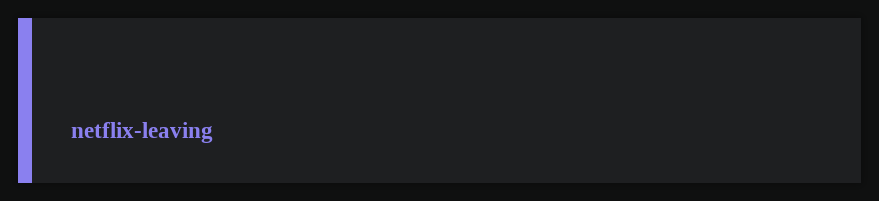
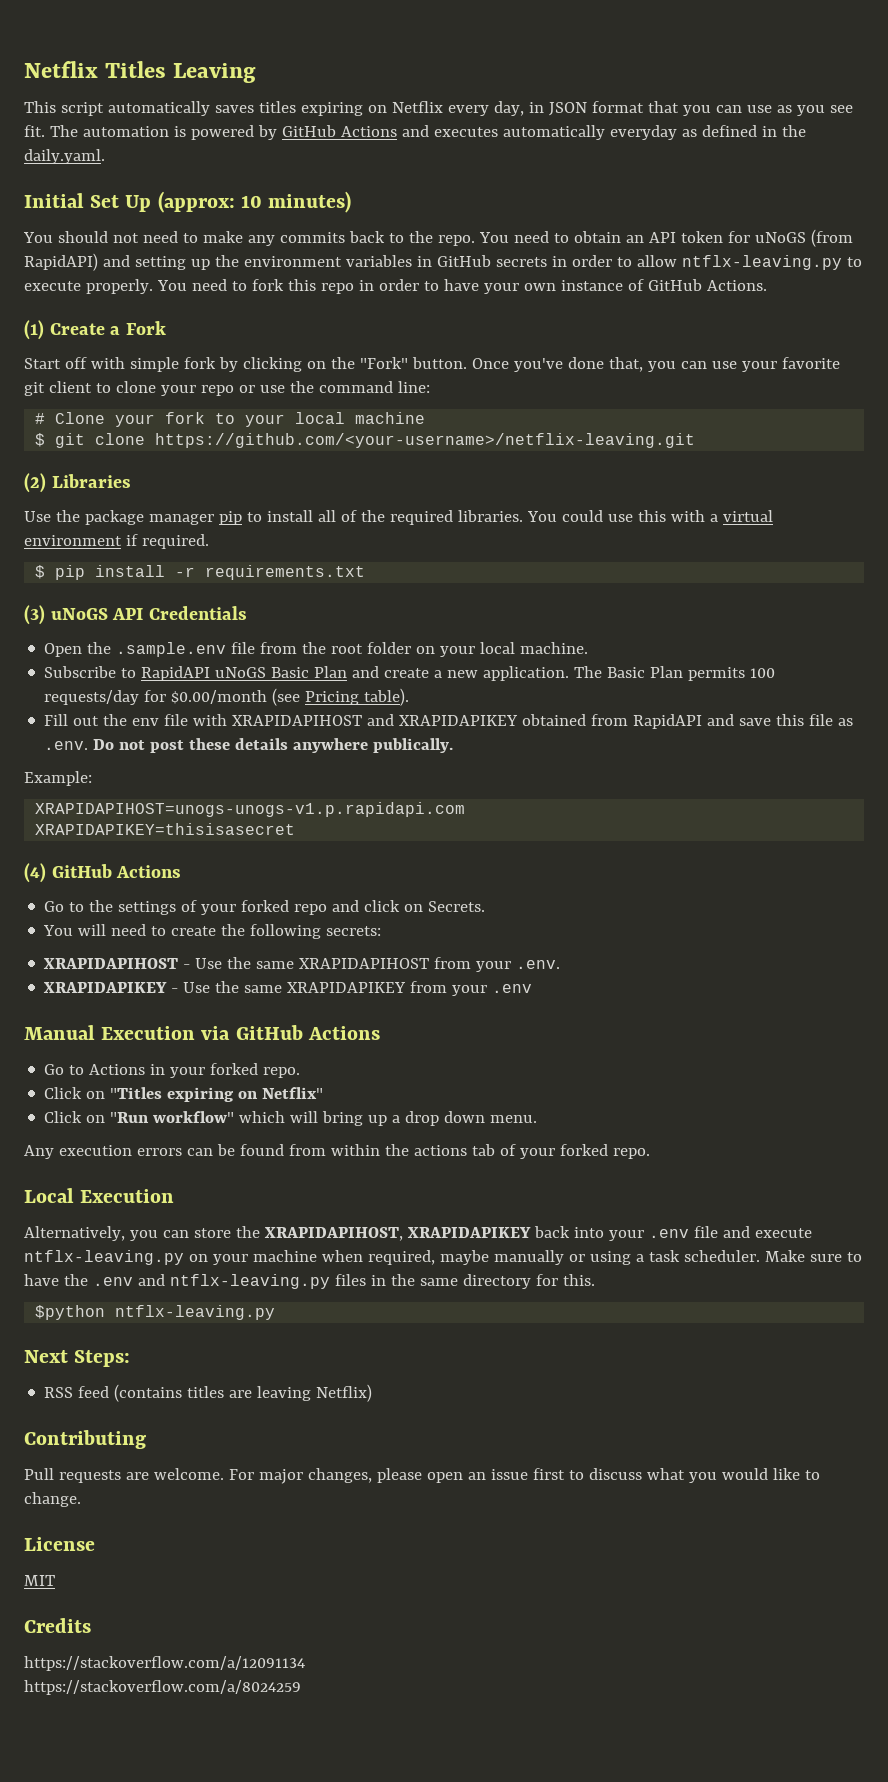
- netflix-leaving
+ Netflix Titles Leaving
+ This script automatically saves titles expiring on Netflix every day, in JSON format that you can use as you see fit. The automation is powered by GitHub Actions and executes automatically everyday as defined in the daily.yaml.
+ Initial Set Up (approx: 10 minutes)
+ You should not need to make any commits back to the repo. You need to obtain an API token for uNoGS (from RapidAPI) and setting up the environment variables in GitHub secrets in order to allow ntflx-leaving.py to execute properly. You need to fork this repo in order to have your own instance of GitHub Actions.
+ (1) Create a Fork
+ Start off with simple fork by clicking on the "Fork" button. Once you've done that, you can use your favorite git client to clone your repo or use the command line:
+ # Clone your fork to your local machine
+ $ git clone https://github.com/<your-username>/netflix-leaving.git
+ (2) Libraries
+ Use the package manager pip to install all of the required libraries. You could use this with a virtual environment if required.
+ $ pip install -r requirements.txt
+ (3) uNoGS API Credentials
+ Open the .sample.env file from the root folder on your local machine.
+ Subscribe to RapidAPI uNoGS Basic Plan and create a new application. The Basic Plan permits 100 requests/day for $0.00/month (see Pricing table).
+ Fill out the env file with XRAPIDAPIHOST and XRAPIDAPIKEY obtained from RapidAPI and save this file as .env. Do not post these details anywhere publically.
+ Example:
+ XRAPIDAPIHOST=unogs-unogs-v1.p.rapidapi.com
+ XRAPIDAPIKEY=thisisasecret
+ (4) GitHub Actions
+ Go to the settings of your forked repo and click on Secrets.
+ You will need to create the following secrets:
+ XRAPIDAPIHOST - Use the same XRAPIDAPIHOST from your .env.
+ XRAPIDAPIKEY - Use the same XRAPIDAPIKEY from your .env
+ Manual Execution via GitHub Actions
+ Go to Actions in your forked repo.
+ Click on "Titles expiring on Netflix"
+ Click on "Run workflow" which will bring up a drop down menu.
+ Any execution errors can be found from within the actions tab of your forked repo.
+ Local Execution
+ Alternatively, you can store the XRAPIDAPIHOST, XRAPIDAPIKEY back into your .env file and execute ntflx-leaving.py on your machine when required, maybe manually or using a task scheduler. Make sure to have the .env and ntflx-leaving.py files in the same directory for this.
+ $python ntflx-leaving.py
+ Next Steps:
+ RSS feed (contains titles are leaving Netflix)
+ Contributing
+ Pull requests are welcome. For major changes, please open an issue first to discuss what you would like to change.
+ License
+ MIT
+ Credits
+ https://stackoverflow.com/a/12091134
+ https://stackoverflow.com/a/8024259

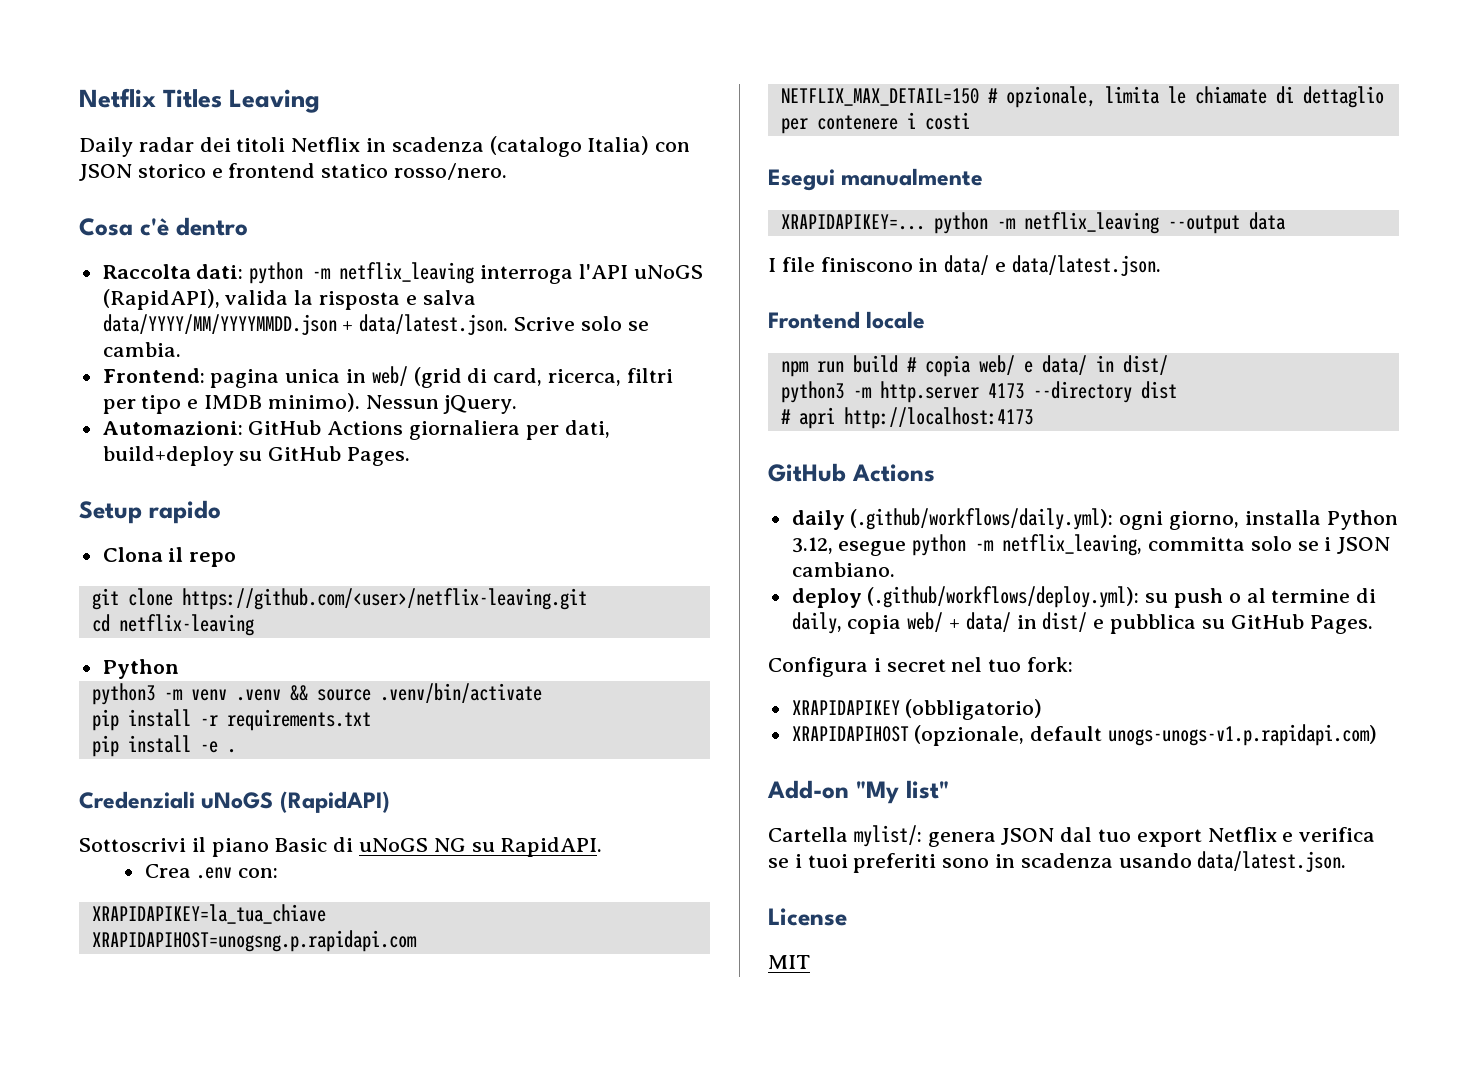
- This script automatically saves titles expiring on Netflix every day, in JSON format that you can use as you see fit. The automation is powered by GitHub Actions and executes automatically everyday as defined in the daily.yaml.
- Initial Set Up (approx: 10 minutes)
- You should not need to make any commits back to the repo. You need to obtain an API token for uNoGS (from RapidAPI) and setting up the environment variables in GitHub secrets in order to allow ntflx-leaving.py to execute properly. You need to fork this repo in order to have your own instance of GitHub Actions.
- (1) Create a Fork
- Start off with simple fork by clicking on the "Fork" button. Once you've done that, you can use your favorite git client to clone your repo or use the command line:
- # Clone your fork to your local machine
- $ git clone https://github.com/<your-username>/netflix-leaving.git
- (2) Libraries
- Use the package manager pip to install all of the required libraries. You could use this with a virtual environment if required.
- $ pip install -r requirements.txt
- (3) uNoGS API Credentials
- Open the .sample.env file from the root folder on your local machine.
- Subscribe to RapidAPI uNoGS Basic Plan and create a new application. The Basic Plan permits 100 requests/day for $0.00/month (see Pricing table).
- Fill out the env file with XRAPIDAPIHOST and XRAPIDAPIKEY obtained from RapidAPI and save this file as .env. Do not post these details anywhere publically.
- Example:
- XRAPIDAPIHOST=unogs-unogs-v1.p.rapidapi.com
- XRAPIDAPIKEY=thisisasecret
- (4) GitHub Actions
- Go to the settings of your forked repo and click on Secrets.
- You will need to create the following secrets:
- XRAPIDAPIHOST - Use the same XRAPIDAPIHOST from your .env.
- XRAPIDAPIKEY - Use the same XRAPIDAPIKEY from your .env
- Manual Execution via GitHub Actions
- Go to Actions in your forked repo.
- Click on "Titles expiring on Netflix"
- Click on "Run workflow" which will bring up a drop down menu.
- Any execution errors can be found from within the actions tab of your forked repo.
- Local Execution
- Alternatively, you can store the XRAPIDAPIHOST, XRAPIDAPIKEY back into your .env file and execute ntflx-leaving.py on your machine when required, maybe manually or using a task scheduler. Make sure to have the .env and ntflx-leaving.py files in the same directory for this.
- $python ntflx-leaving.py
- Next Steps:
- RSS feed (contains titles are leaving Netflix)
- Contributing
- Pull requests are welcome. For major changes, please open an issue first to discuss what you would like to change.
+ Daily radar dei titoli Netflix in scadenza (catalogo Italia) con JSON storico e frontend statico rosso/nero.
+ Cosa c'è dentro
+ Raccolta dati: python -m netflix_leaving interroga l'API uNoGS (RapidAPI), valida la risposta e salva data/YYYY/MM/YYYYMMDD.json + data/latest.json. Scrive solo se cambia.
+ Frontend: pagina unica in web/ (grid di card, ricerca, filtri per tipo e IMDB minimo). Nessun jQuery.
+ Automazioni: GitHub Actions giornaliera per dati, build+deploy su GitHub Pages.
+ Setup rapido
+ Clona il repo
+ git clone https://github.com/<user>/netflix-leaving.git
+ cd netflix-leaving
+ Python
+ python3 -m venv .venv && source .venv/bin/activate
+ pip install -r requirements.txt
+ pip install -e .
+ Credenziali uNoGS (RapidAPI)
+ Sottoscrivi il piano Basic di uNoGS NG su RapidAPI.
+ Crea .env con:
+ XRAPIDAPIKEY=la_tua_chiave
+ XRAPIDAPIHOST=unogsng.p.rapidapi.com
+ NETFLIX_MAX_DETAIL=150 # opzionale, limita le chiamate di dettaglio per contenere i costi
+ Esegui manualmente
+ XRAPIDAPIKEY=... python -m netflix_leaving --output data
+ I file finiscono in data/ e data/latest.json.
+ Frontend locale
+ npm run build # copia web/ e data/ in dist/
+ python3 -m http.server 4173 --directory dist
+ # apri http://localhost:4173
+ GitHub Actions
+ daily (.github/workflows/daily.yml): ogni giorno, installa Python 3.12, esegue python -m netflix_leaving, committa solo se i JSON cambiano.
+ deploy (.github/workflows/deploy.yml): su push o al termine di daily, copia web/ + data/ in dist/ e pubblica su GitHub Pages.
+ Configura i secret nel tuo fork:
+ XRAPIDAPIKEY (obbligatorio)
+ XRAPIDAPIHOST (opzionale, default unogs-unogs-v1.p.rapidapi.com)
+ Add-on "My list"
+ Cartella mylist/: genera JSON dal tuo export Netflix e verifica se i tuoi preferiti sono in scadenza usando data/latest.json.
- Credits
- https://stackoverflow.com/a/12091134
- https://stackoverflow.com/a/8024259

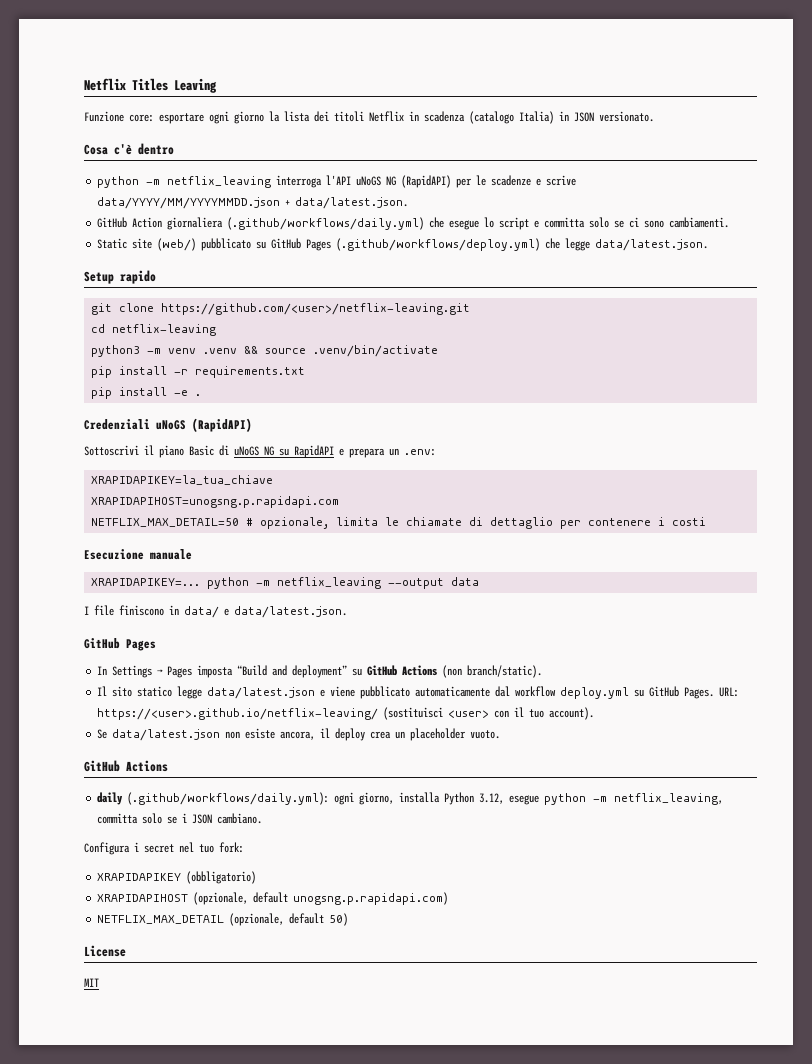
- Daily radar dei titoli Netflix in scadenza (catalogo Italia) con JSON storico e frontend statico rosso/nero.
+ Funzione core: esportare ogni giorno la lista dei titoli Netflix in scadenza (catalogo Italia) in JSON versionato.
- Raccolta dati: python -m netflix_leaving interroga l'API uNoGS (RapidAPI), valida la risposta e salva data/YYYY/MM/YYYYMMDD.json + data/latest.json. Scrive solo se cambia.
- Frontend: pagina unica in web/ (grid di card, ricerca, filtri per tipo e IMDB minimo). Nessun jQuery.
- Automazioni: GitHub Actions giornaliera per dati, build+deploy su GitHub Pages.
+ python -m netflix_leaving interroga l'API uNoGS NG (RapidAPI) per le scadenze e scrive data/YYYY/MM/YYYYMMDD.json + data/latest.json.
+ GitHub Action giornaliera (.github/workflows/daily.yml) che esegue lo script e committa solo se ci sono cambiamenti.
+ Static site (web/) pubblicato su GitHub Pages (.github/workflows/deploy.yml) che legge data/latest.json.
- Clona il repo
  cd netflix-leaving
- Python
- Sottoscrivi il piano Basic di uNoGS NG su RapidAPI.
- Crea .env con:
+ Sottoscrivi il piano Basic di uNoGS NG su RapidAPI e prepara un .env:
- NETFLIX_MAX_DETAIL=150 # opzionale, limita le chiamate di dettaglio per contenere i costi
+ NETFLIX_MAX_DETAIL=50 # opzionale, limita le chiamate di dettaglio per contenere i costi
- Esegui manualmente
+ Esecuzione manuale
  I file finiscono in data/ e data/latest.json.
- Frontend locale
- npm run build # copia web/ e data/ in dist/
- python3 -m http.server 4173 --directory dist
- # apri http://localhost:4173
+ GitHub Pages
+ In Settings → Pages imposta “Build and deployment” su GitHub Actions (non branch/static).
+ Il sito statico legge data/latest.json e viene pubblicato automaticamente dal workflow deploy.yml su GitHub Pages. URL: https://<user>.github.io/netflix-leaving/ (sostituisci <user> con il tuo account).
+ Se data/latest.json non esiste ancora, il deploy crea un placeholder vuoto.
- deploy (.github/workflows/deploy.yml): su push o al termine di daily, copia web/ + data/ in dist/ e pubblica su GitHub Pages.
- XRAPIDAPIHOST (opzionale, default unogs-unogs-v1.p.rapidapi.com)
- Add-on "My list"
- Cartella mylist/: genera JSON dal tuo export Netflix e verifica se i tuoi preferiti sono in scadenza usando data/latest.json.
+ XRAPIDAPIHOST (opzionale, default unogsng.p.rapidapi.com)
+ NETFLIX_MAX_DETAIL (opzionale, default 50)

